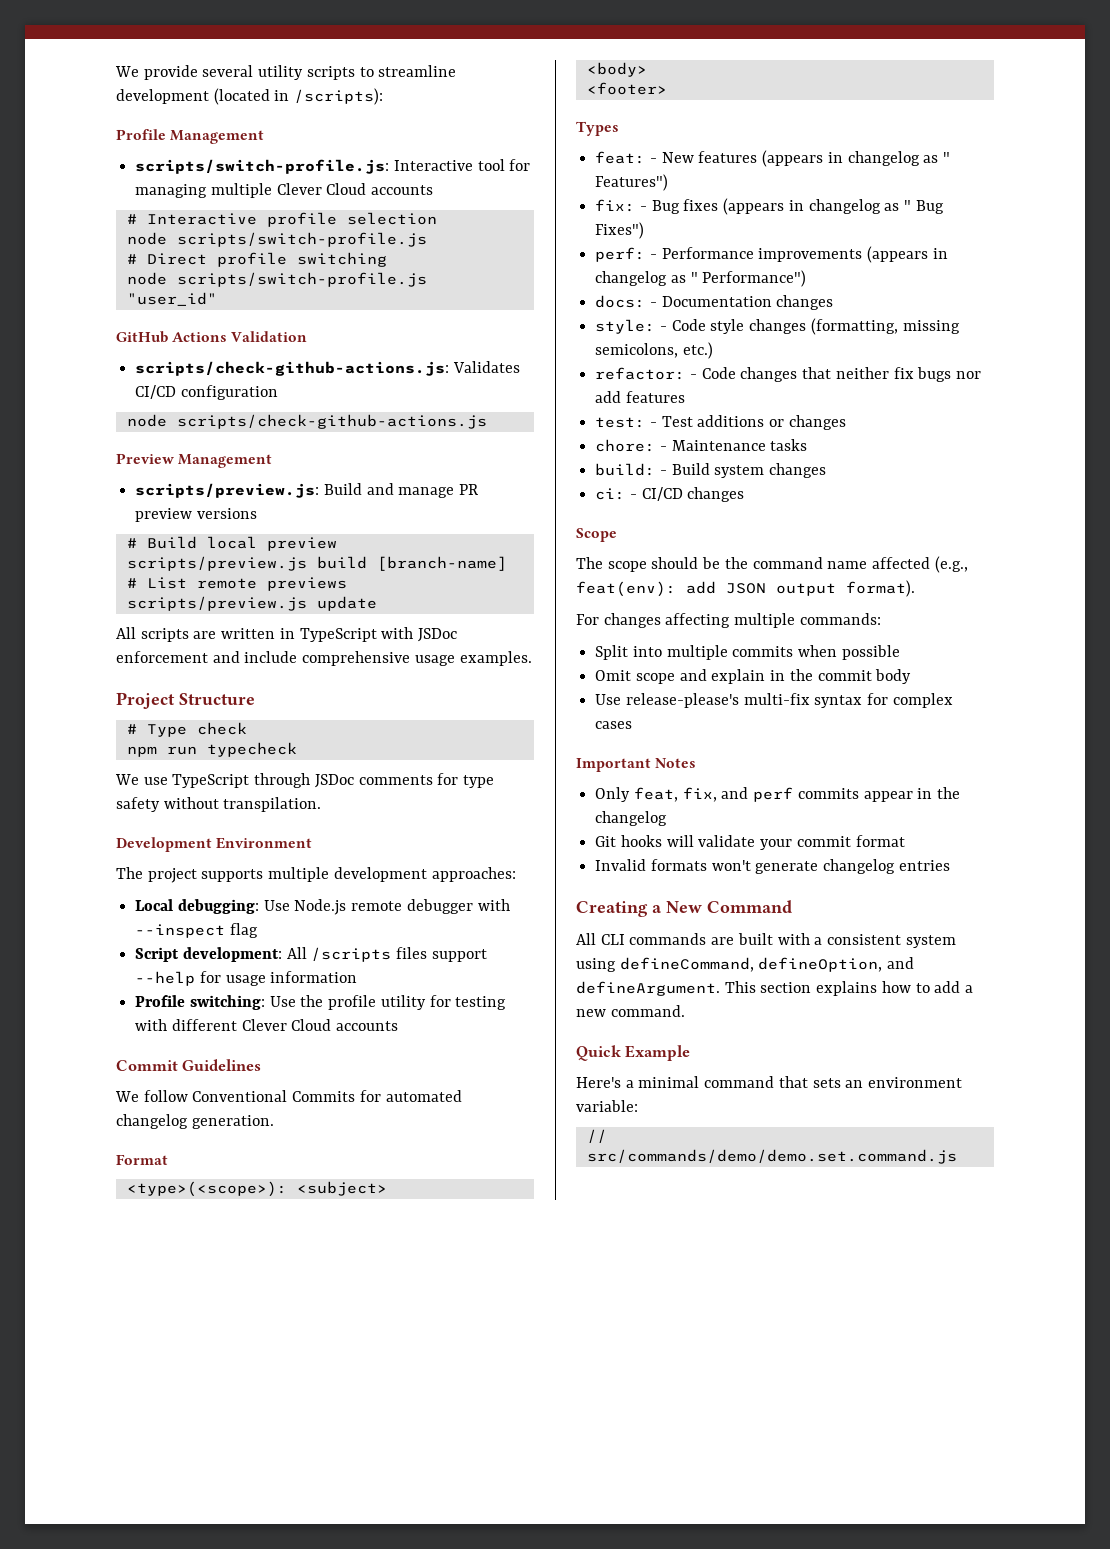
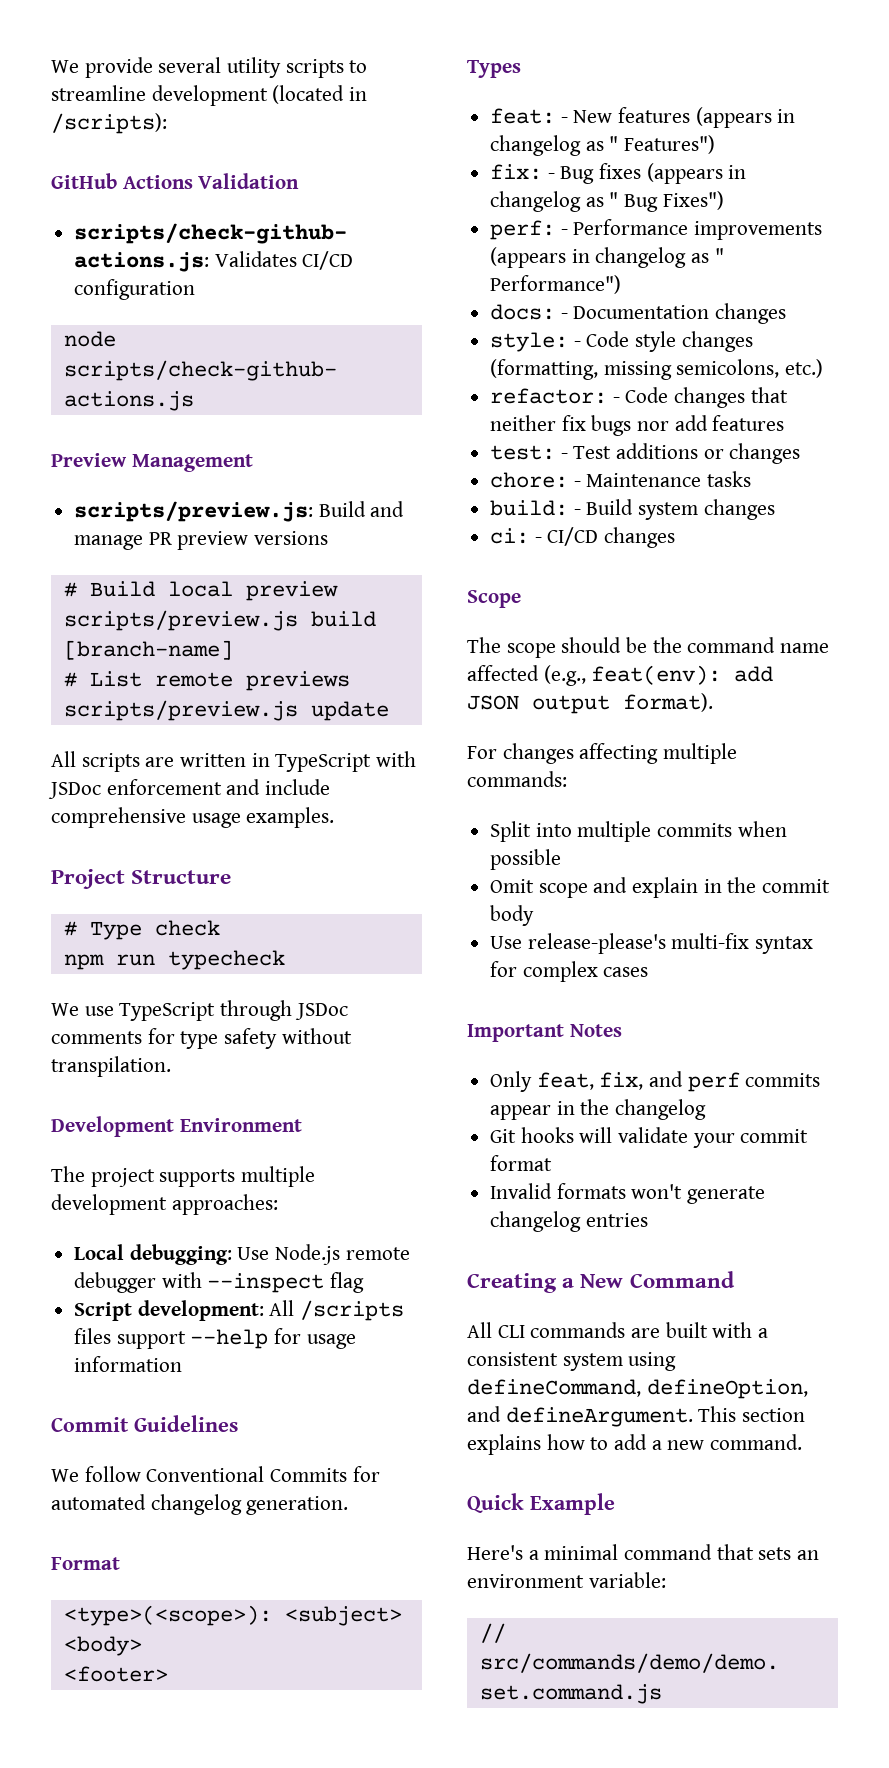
- Profile Management
- scripts/switch-profile.js: Interactive tool for managing multiple Clever Cloud accounts
- # Interactive profile selection
- node scripts/switch-profile.js
- # Direct profile switching
- node scripts/switch-profile.js "user_id"
- Profile switching: Use the profile utility for testing with different Clever Cloud accounts

